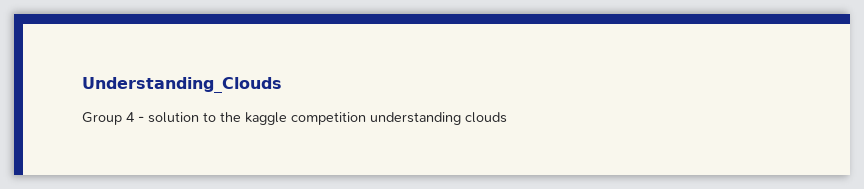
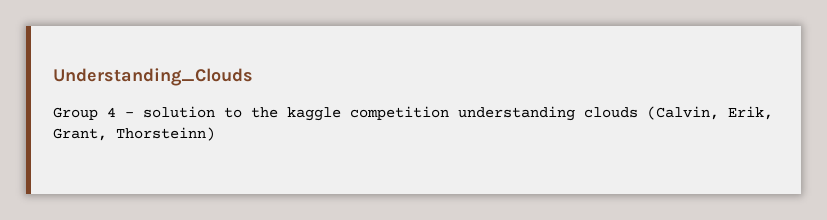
- Group 4 - solution to the kaggle competition understanding clouds
+ Group 4 - solution to the kaggle competition understanding clouds (Calvin, Erik, Grant, Thorsteinn)

